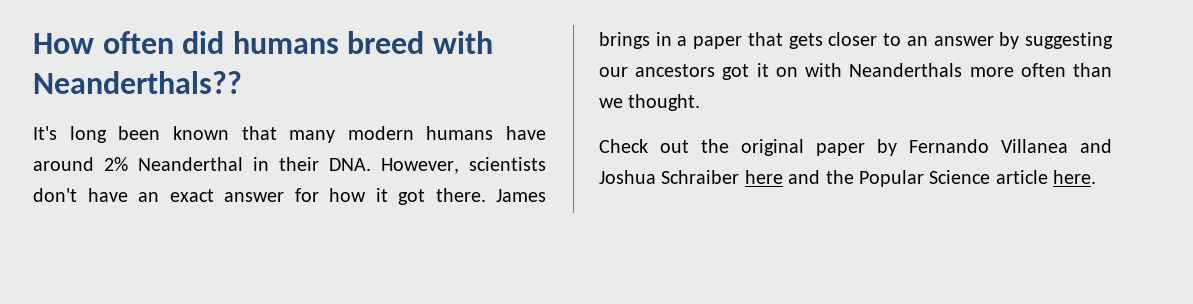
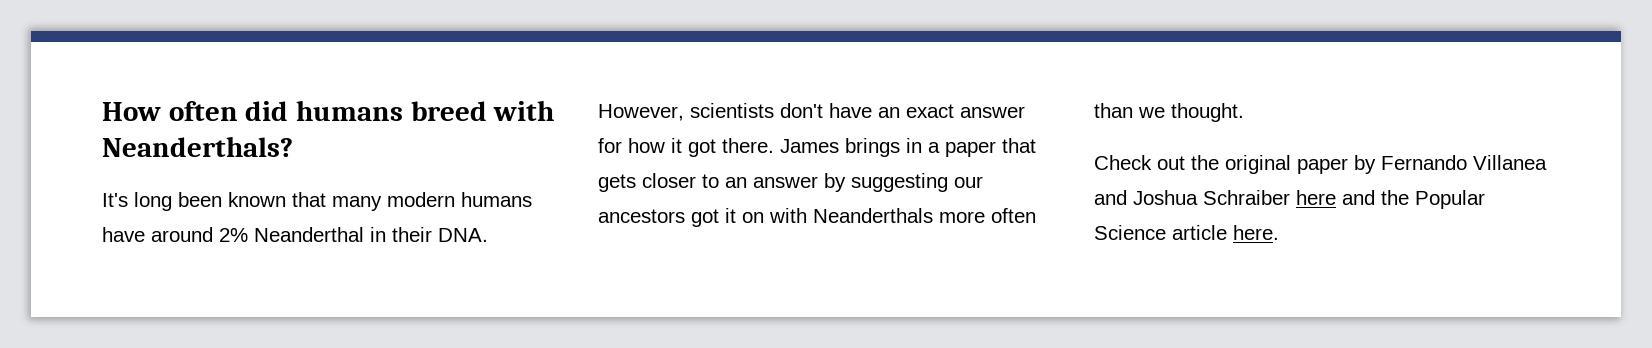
- How often did humans breed with Neanderthals??
+ How often did humans breed with Neanderthals?

